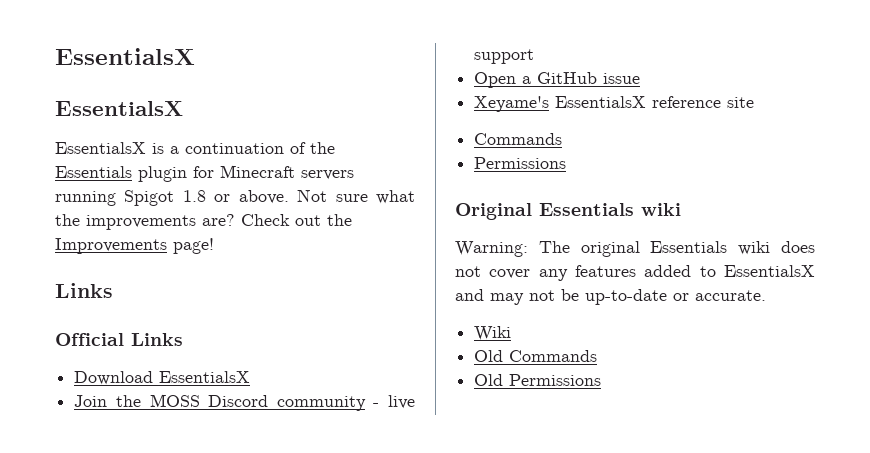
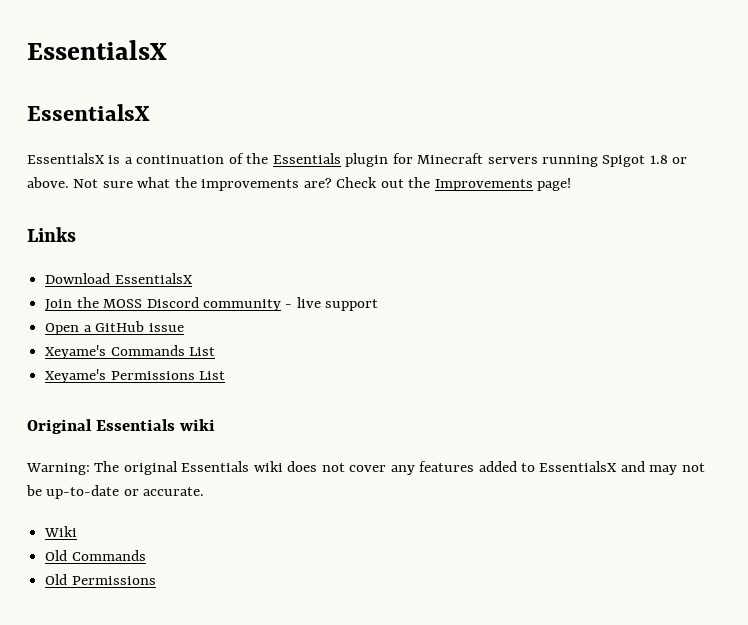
- Official Links
- Xeyame's EssentialsX reference site
- Commands
- Permissions
+ Xeyame's Commands List
+ Xeyame's Permissions List

